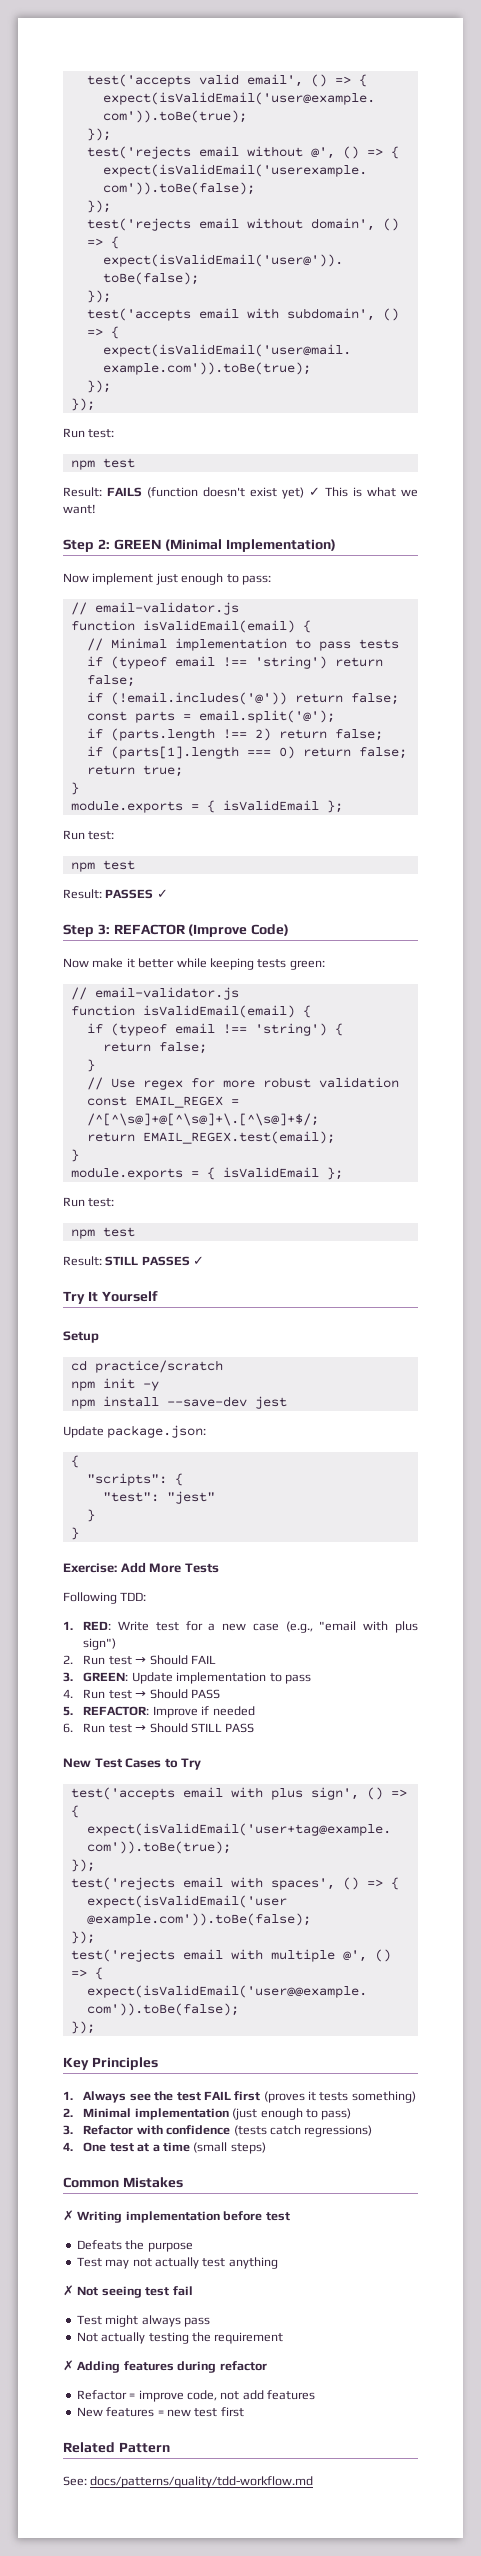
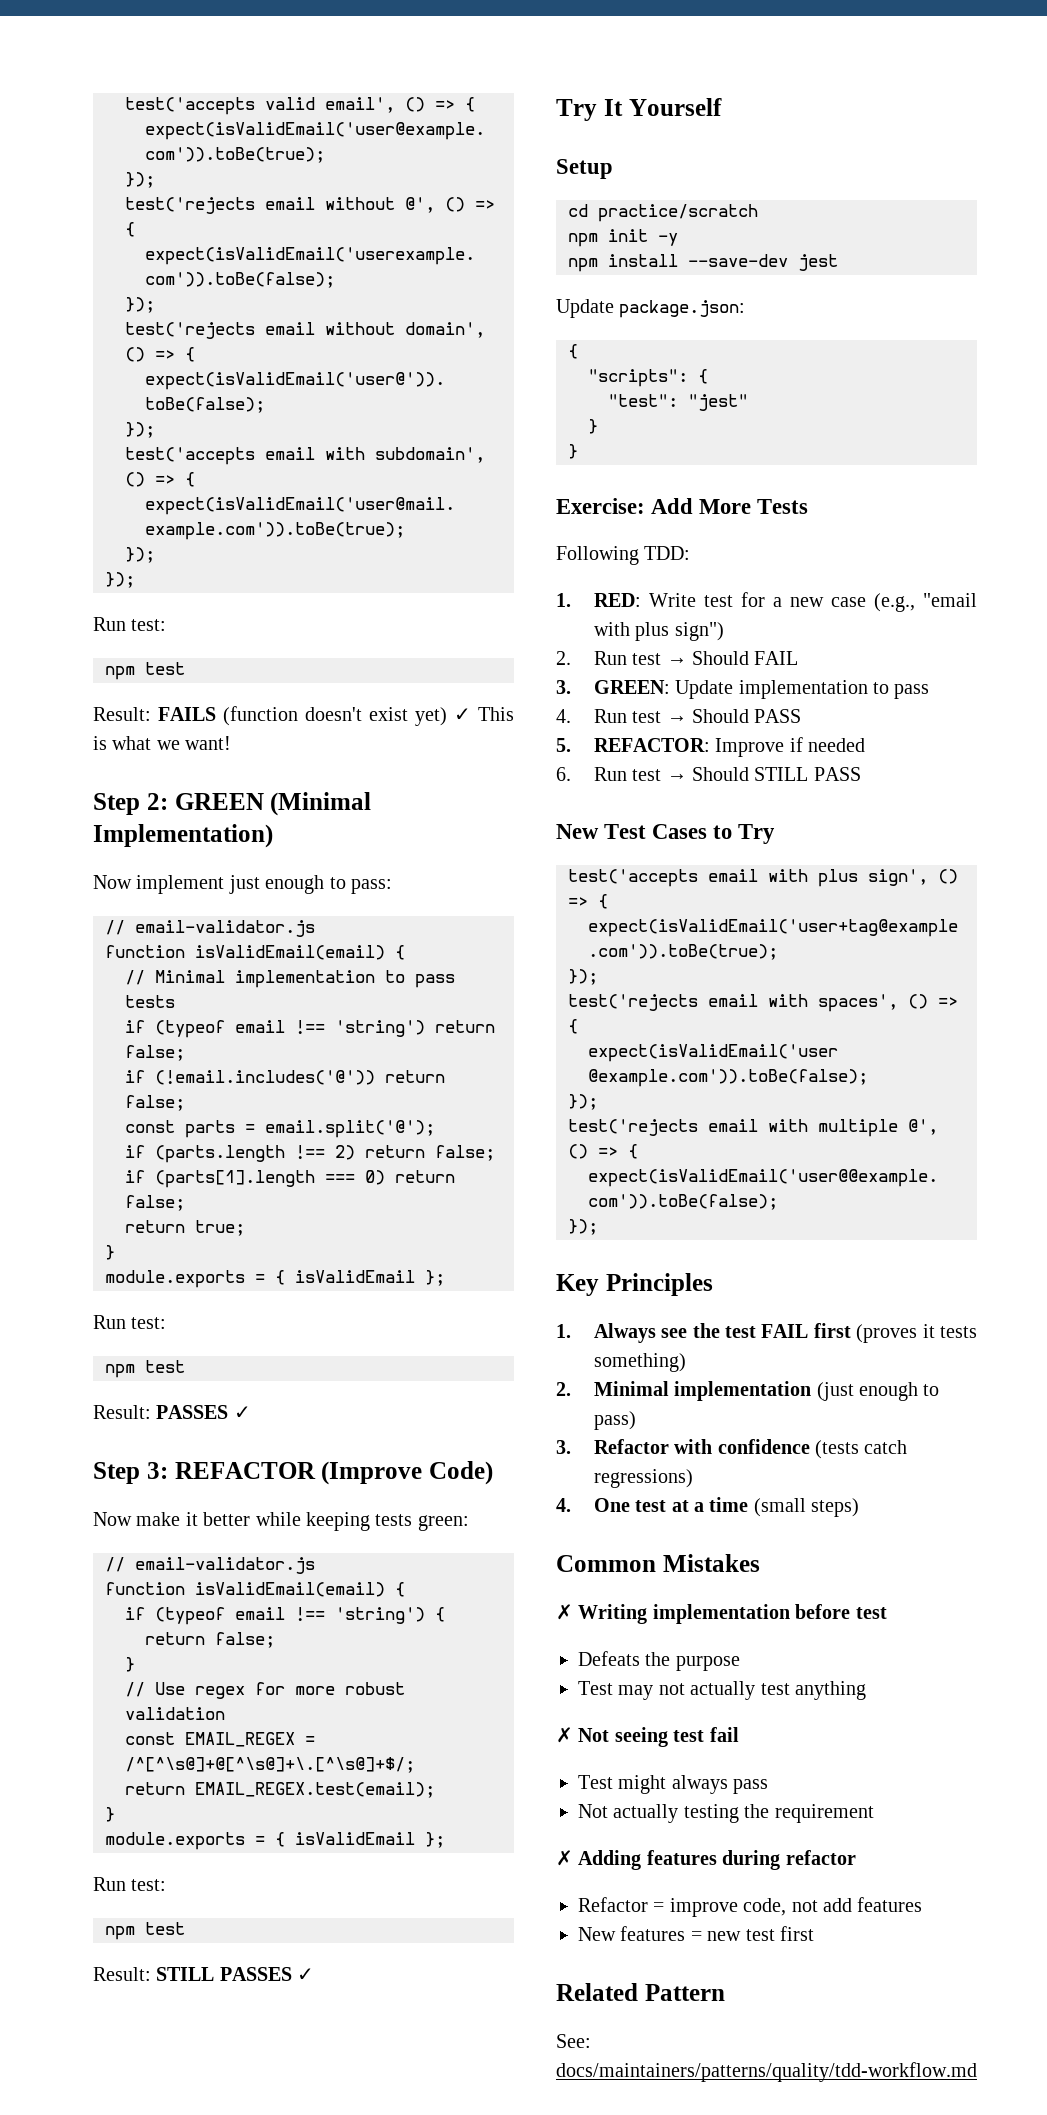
- See: docs/patterns/quality/tdd-workflow.md
+ See: docs/maintainers/patterns/quality/tdd-workflow.md

